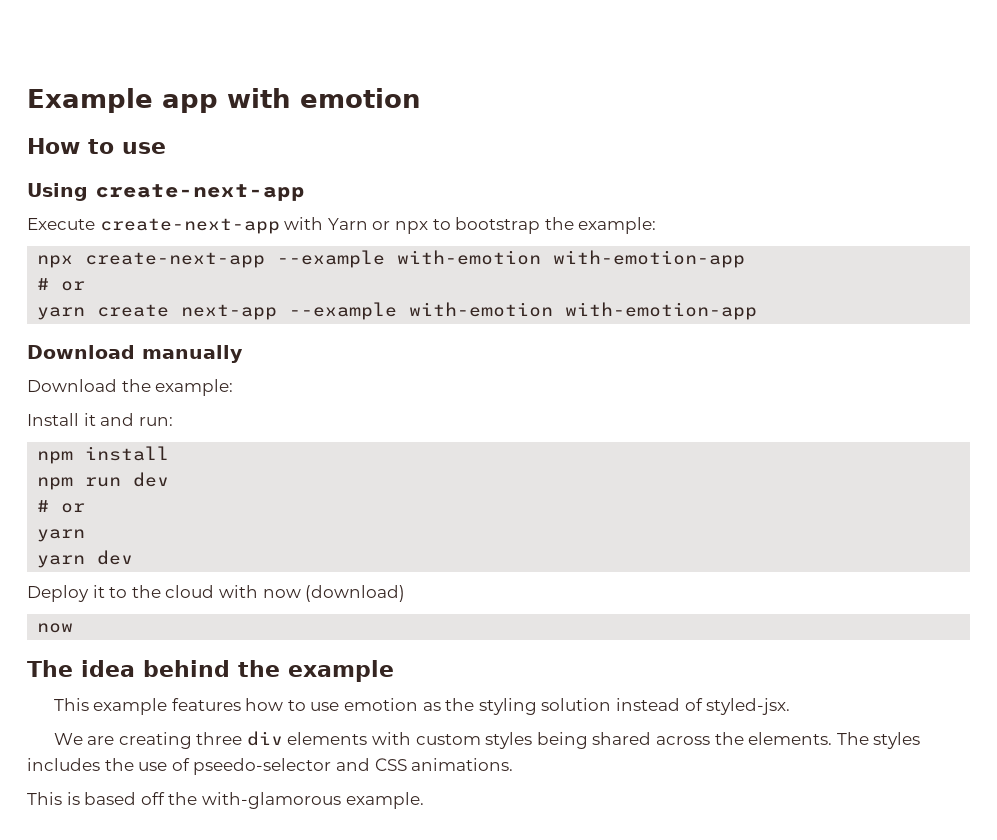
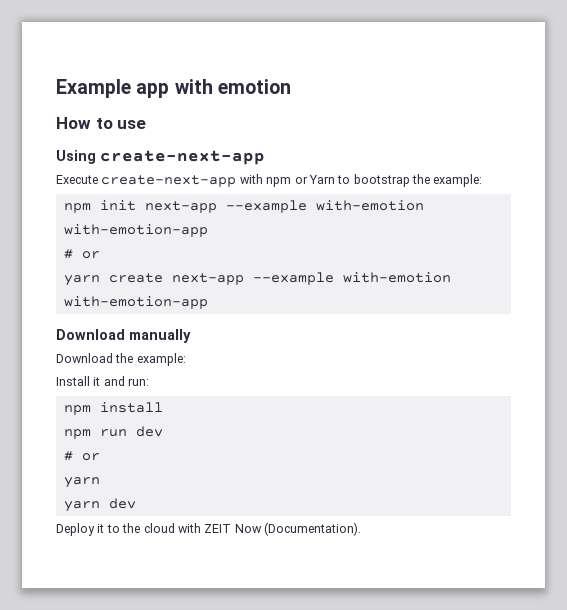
- Execute create-next-app with Yarn or npx to bootstrap the example:
+ Execute create-next-app with npm or Yarn to bootstrap the example:
- npx create-next-app --example with-emotion with-emotion-app
+ npm init next-app --example with-emotion with-emotion-app
- Deploy it to the cloud with now (download)
- now
- The idea behind the example
- This example features how to use emotion as the styling solution instead of styled-jsx.
- We are creating three div elements with custom styles being shared across the elements. The styles includes the use of pseedo-selector and CSS animations.
- This is based off the with-glamorous example.
+ Deploy it to the cloud with ZEIT Now (Documentation).

